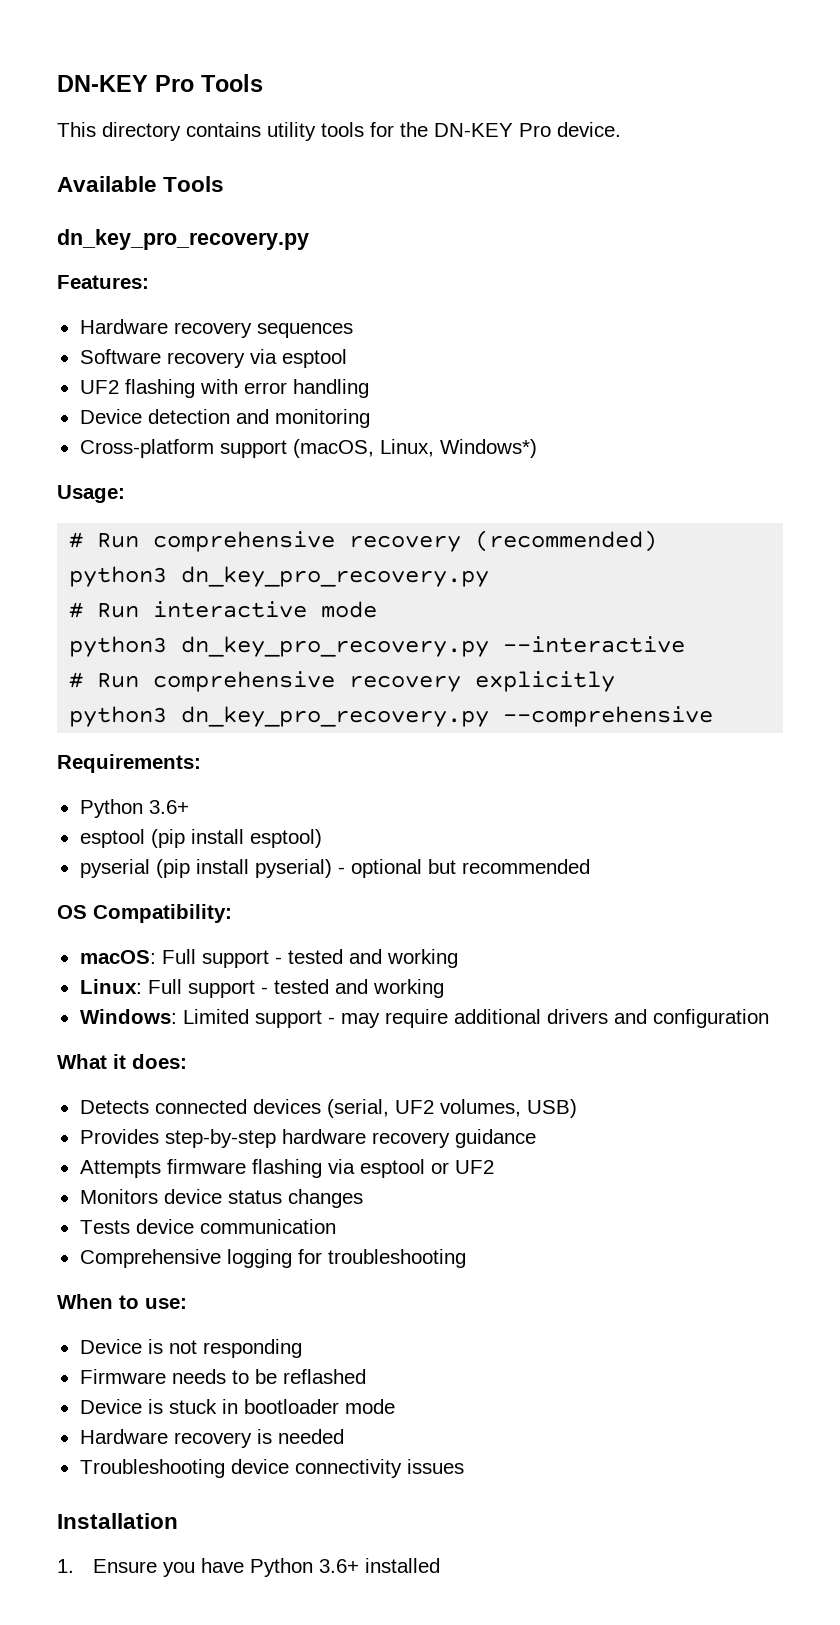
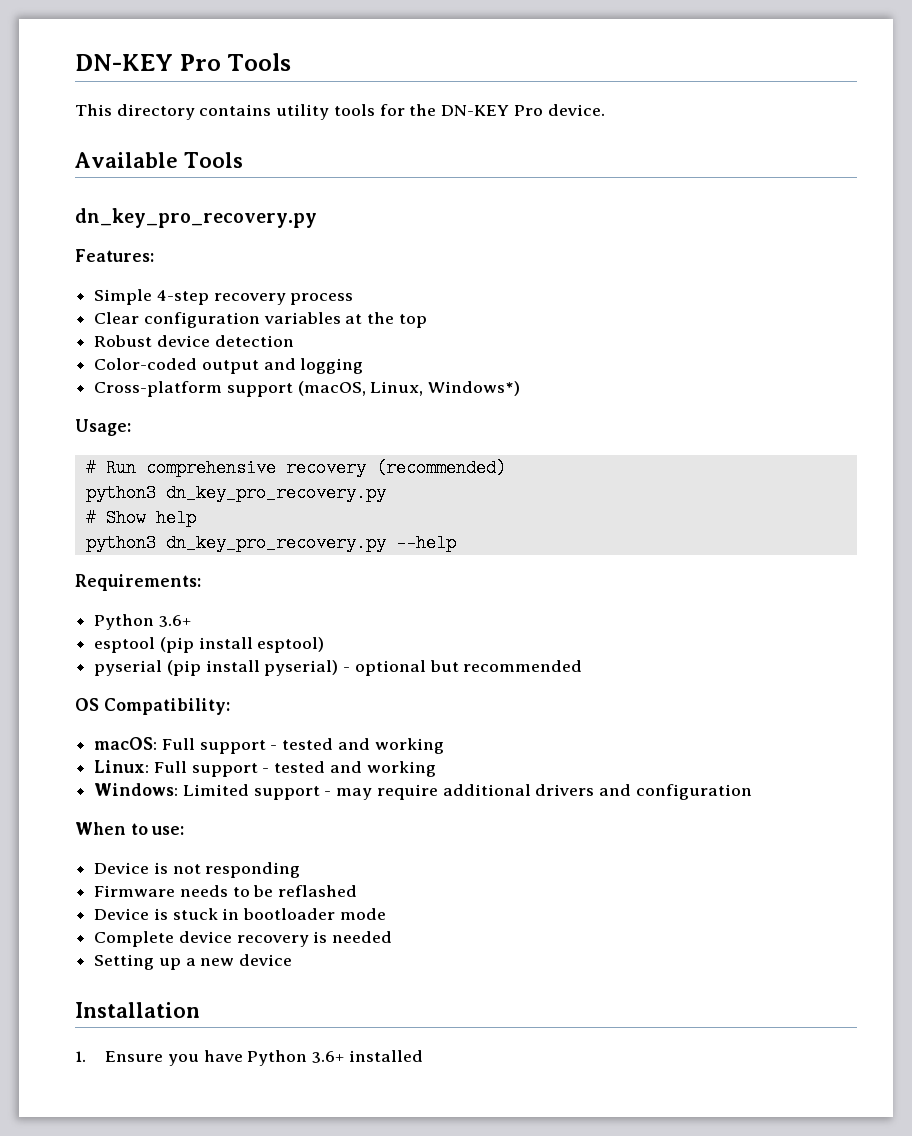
- Hardware recovery sequences
- Software recovery via esptool
- UF2 flashing with error handling
- Device detection and monitoring
+ Simple 4-step recovery process
+ Clear configuration variables at the top
+ Robust device detection
+ Color-coded output and logging
- # Run interactive mode
- python3 dn_key_pro_recovery.py --interactive
- # Run comprehensive recovery explicitly
- python3 dn_key_pro_recovery.py --comprehensive
+ # Show help
+ python3 dn_key_pro_recovery.py --help
- What it does:
- Detects connected devices (serial, UF2 volumes, USB)
- Provides step-by-step hardware recovery guidance
- Attempts firmware flashing via esptool or UF2
- Monitors device status changes
- Tests device communication
- Comprehensive logging for troubleshooting
- Hardware recovery is needed
+ Complete device recovery is needed
- Troubleshooting device connectivity issues
+ Setting up a new device

